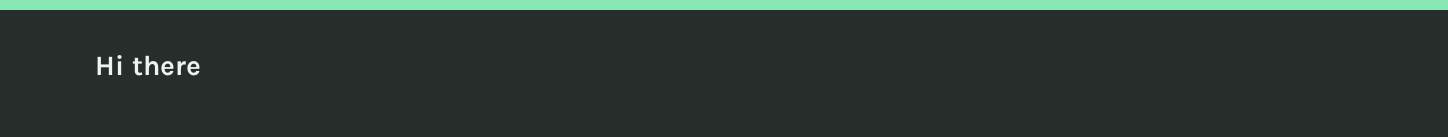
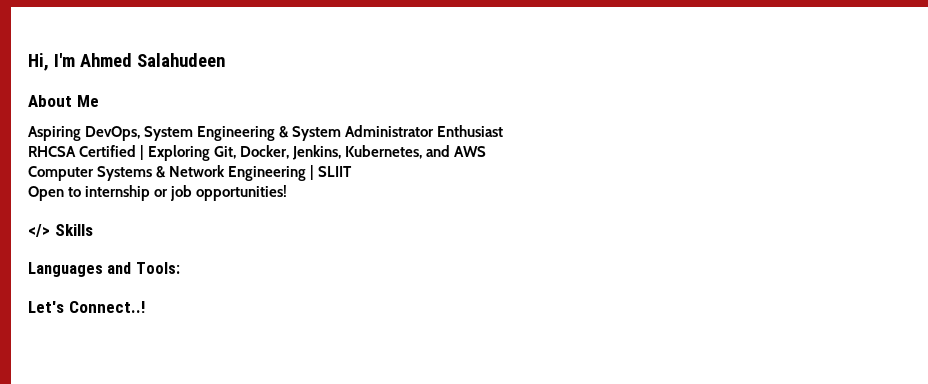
- Hi there
+ Hi, I'm Ahmed Salahudeen
+ About Me
+ Aspiring DevOps, System Engineering & System Administrator Enthusiast
+ RHCSA Certified | Exploring Git, Docker, Jenkins, Kubernetes, and AWS
+ Computer Systems & Network Engineering | SLIIT
+ Open to internship or job opportunities!
+ </> Skills
+ Languages and Tools:
+ Let's Connect..!

